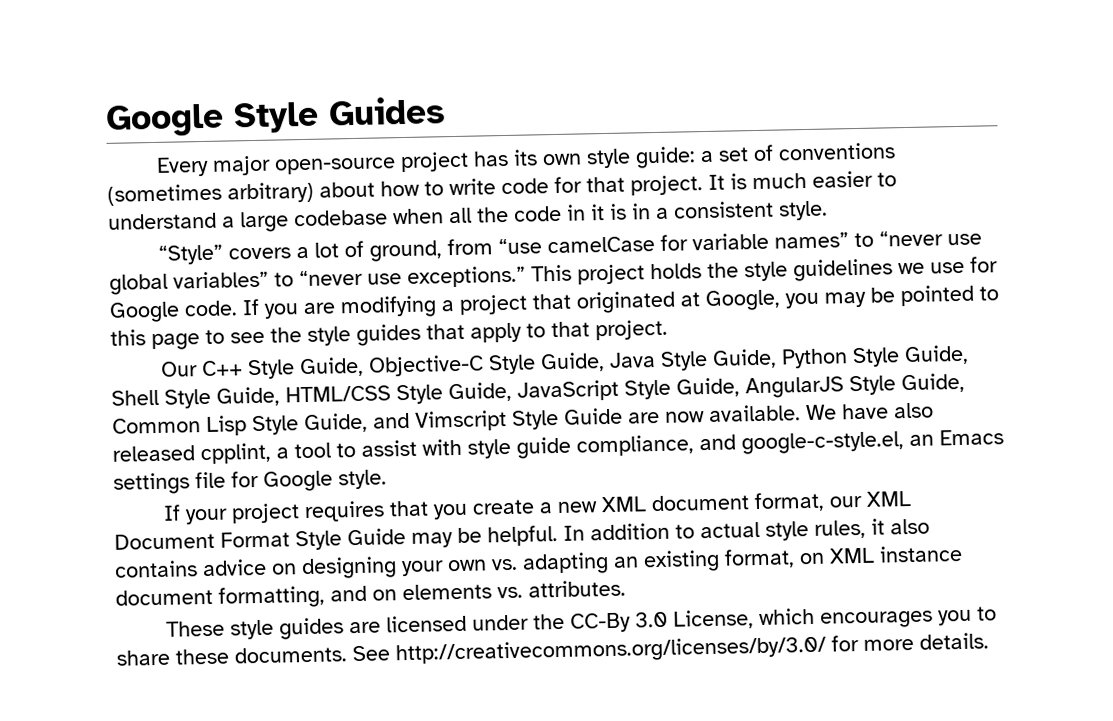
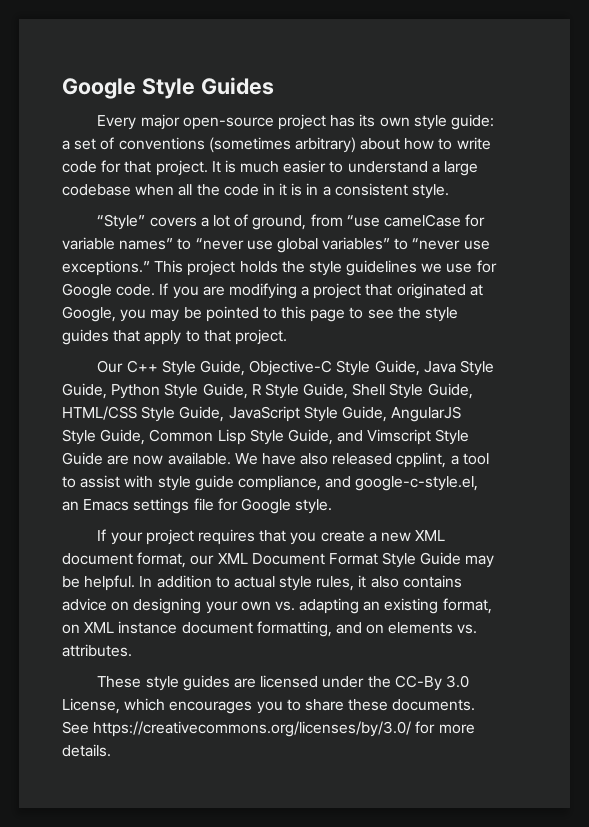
- Our C++ Style Guide, Objective-C Style Guide, Java Style Guide, Python Style Guide, Shell Style Guide, HTML/CSS Style Guide, JavaScript Style Guide, AngularJS Style Guide, Common Lisp Style Guide, and Vimscript Style Guide are now available.
+ Our C++ Style Guide, Objective-C Style Guide, Java Style Guide, Python Style Guide, R Style Guide, Shell Style Guide, HTML/CSS Style Guide, JavaScript Style Guide, AngularJS Style Guide, Common Lisp Style Guide, and Vimscript Style Guide are now available.
- See http://creativecommons.org/licenses/by/3.0/ for more details.
+ See https://creativecommons.org/licenses/by/3.0/ for more details.

